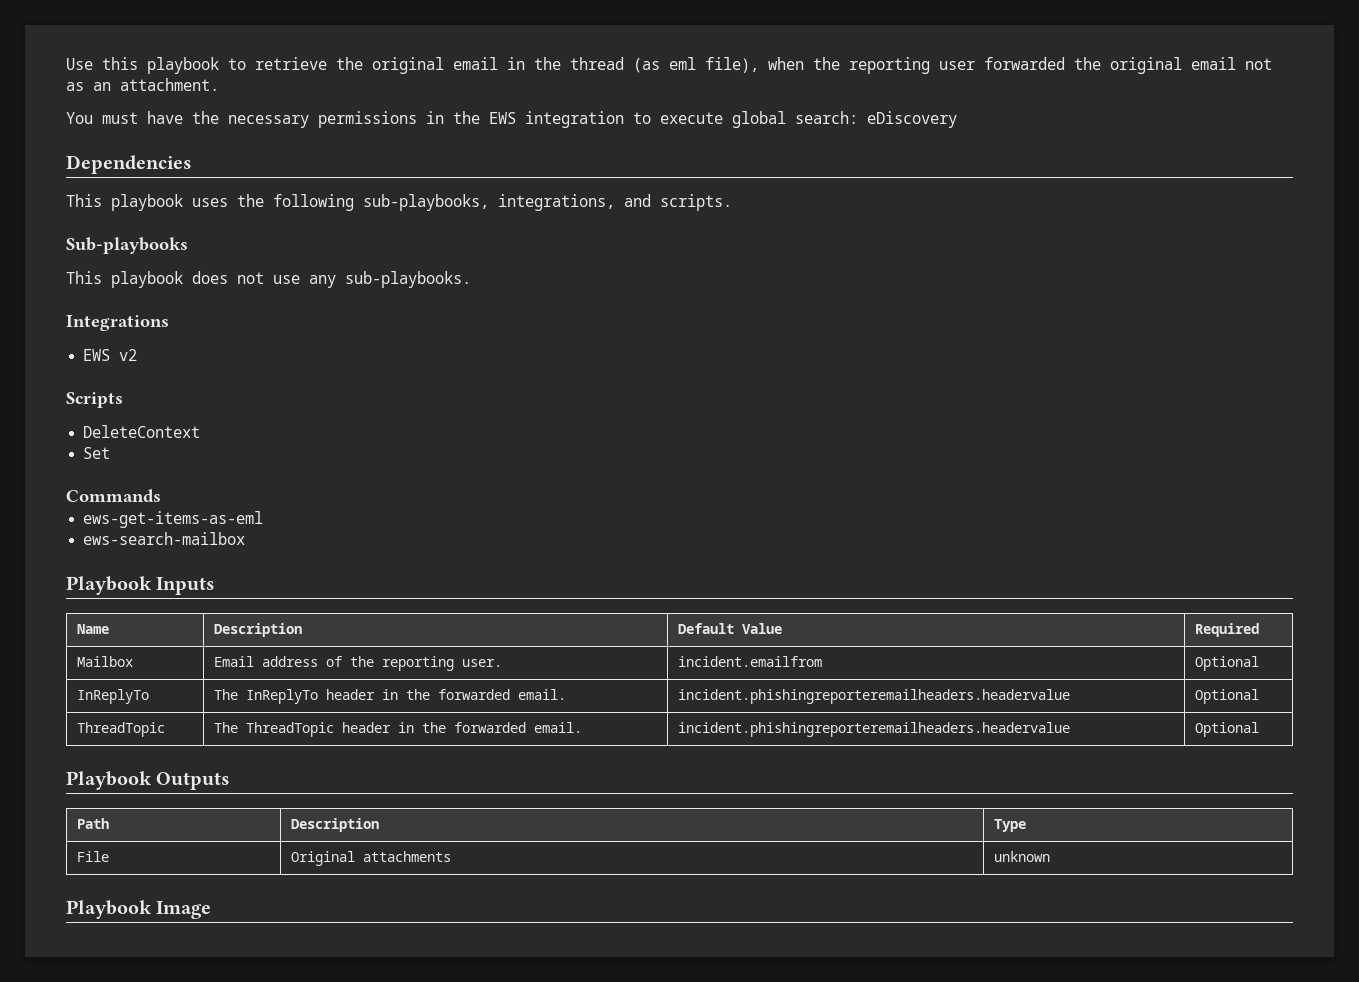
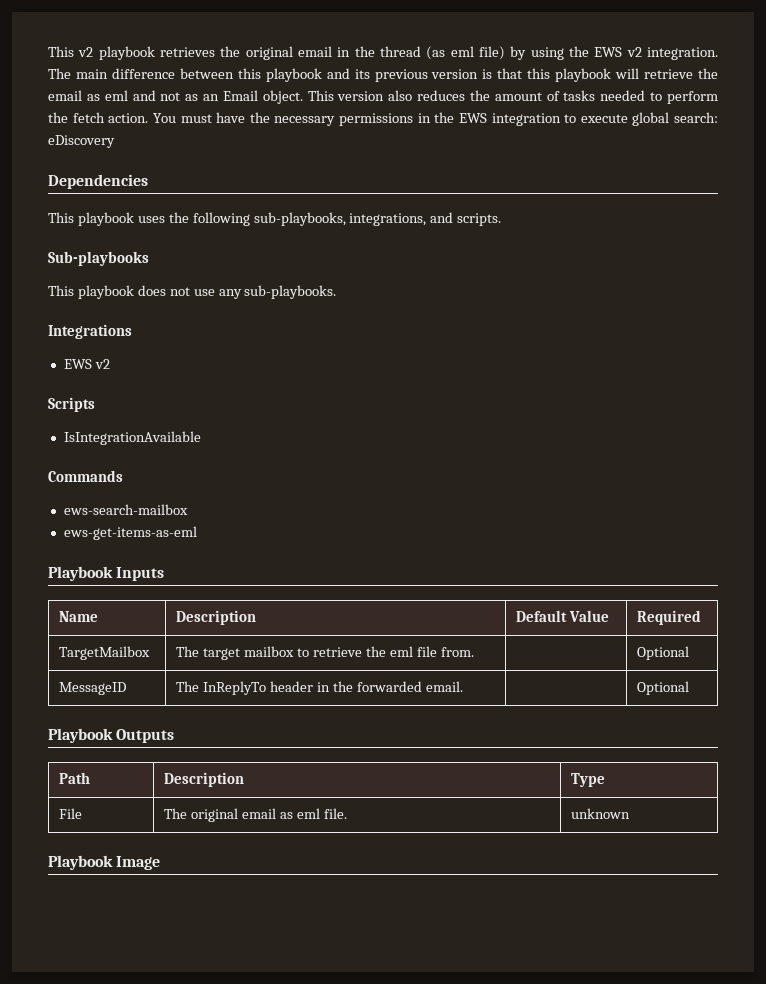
- Use this playbook to retrieve the original email in the thread (as eml file), when the reporting user forwarded the original email not as an attachment.
- You must have the necessary permissions in the EWS integration to execute global search: eDiscovery
+ This v2 playbook retrieves the original email in the thread (as eml file) by using the EWS v2 integration. The main difference between this playbook and its previous version is that this playbook will retrieve the email as eml and not as an Email object. This version also reduces the amount of tasks needed to perform the fetch action. You must have the necessary permissions in the EWS integration to execute global search: eDiscovery
- DeleteContext
- Set
+ IsIntegrationAvailable
+ ews-search-mailbox
- ews-search-mailbox
- Mailbox | Email address of the reporting user. | incident.emailfrom | Optional
- InReplyTo | The InReplyTo header in the forwarded email. | incident.phishingreporteremailheaders.headervalue | Optional
- ThreadTopic | The ThreadTopic header in the forwarded email. | incident.phishingreporteremailheaders.headervalue | Optional
+ TargetMailbox | The target mailbox to retrieve the eml file from. | | Optional
+ MessageID | The InReplyTo header in the forwarded email. | | Optional
- File | Original attachments | unknown
+ File | The original email as eml file. | unknown

